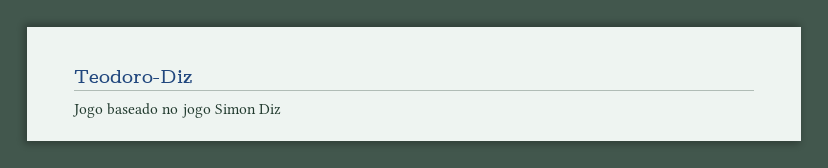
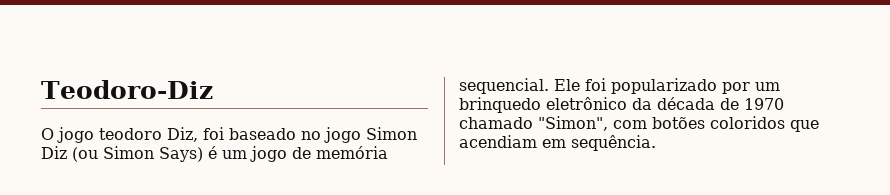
- Jogo baseado no jogo Simon Diz
+ O jogo teodoro Diz, foi baseado no jogo Simon Diz (ou Simon Says) é um jogo de memória sequencial. Ele foi popularizado por um brinquedo eletrônico da década de 1970 chamado "Simon", com botões coloridos que acendiam em sequência.

